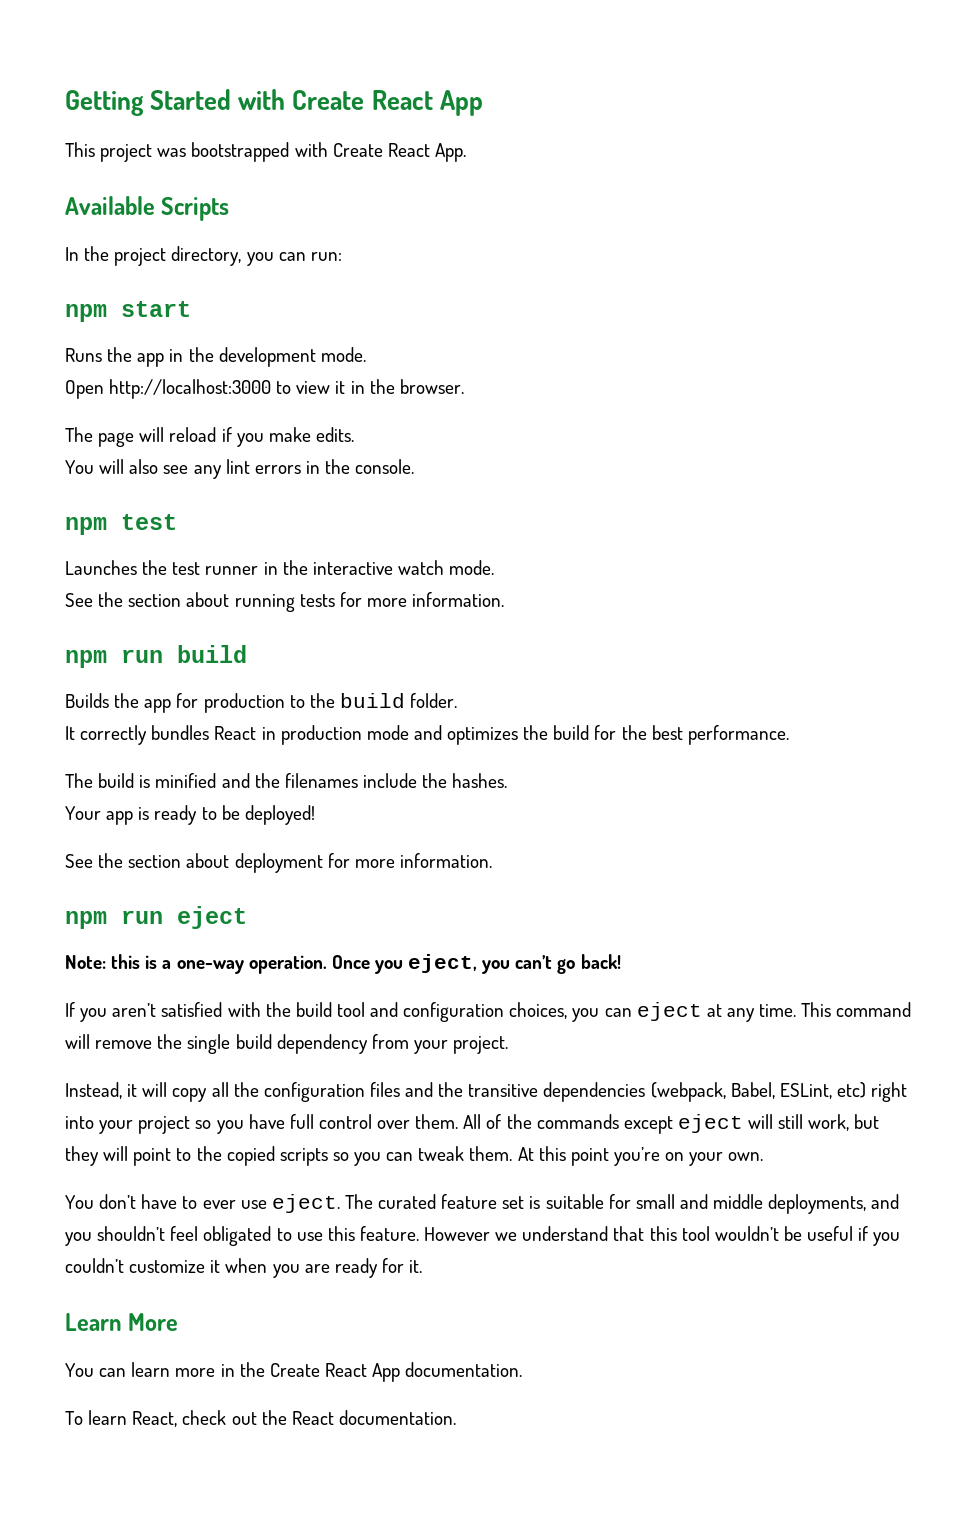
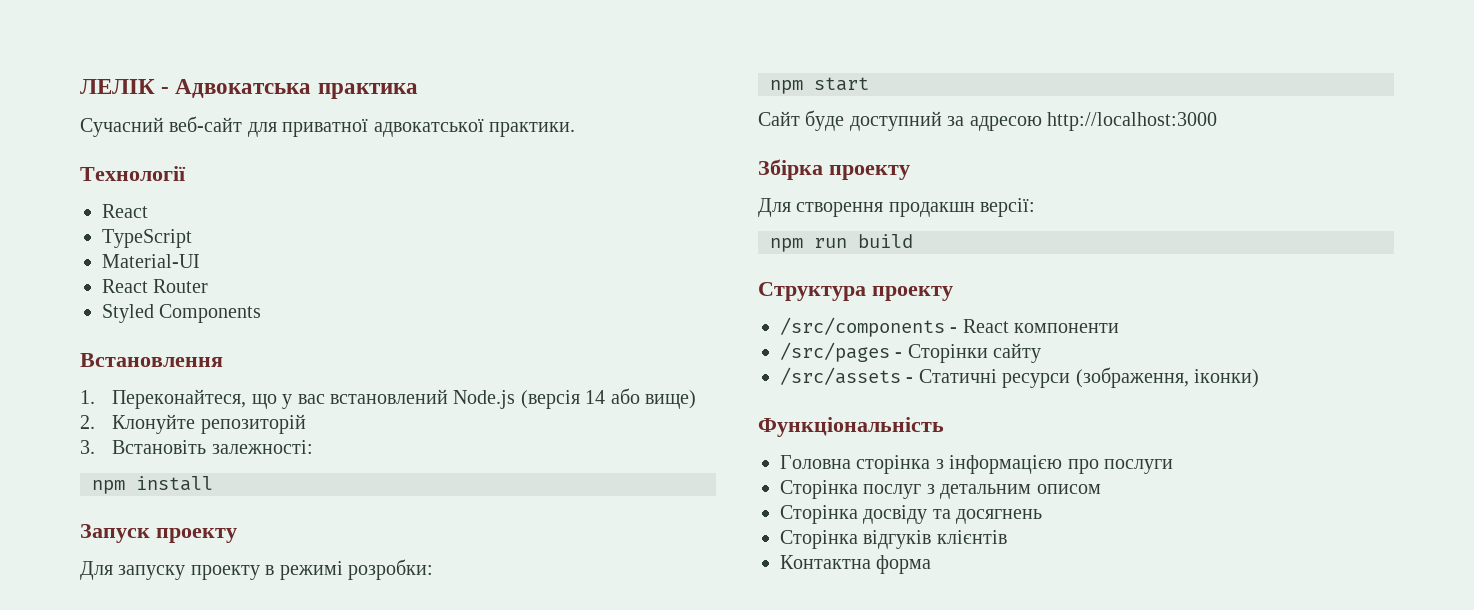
- Getting Started with Create React App
- This project was bootstrapped with Create React App.
- Available Scripts
- In the project directory, you can run:
+ ЛЕЛІК - Адвокатська практика
+ Сучасний веб-сайт для приватної адвокатської практики.
+ Технології
+ React
+ TypeScript
+ Material-UI
+ React Router
+ Styled Components
+ Встановлення
+ 1. Переконайтеся, що у вас встановлений Node.js (версія 14 або вище)
+ 2. Клонуйте репозиторій
+ 3. Встановіть залежності:
+ npm install
+ Запуск проекту
+ Для запуску проекту в режимі розробки:
  npm start
- Runs the app in the development mode.
- Open http://localhost:3000 to view it in the browser.
- The page will reload if you make edits.
- You will also see any lint errors in the console.
- npm test
- Launches the test runner in the interactive watch mode.
- See the section about running tests for more information.
+ Сайт буде доступний за адресою http://localhost:3000
+ Збірка проекту
+ Для створення продакшн версії:
  npm run build
- Builds the app for production to the build folder.
- It correctly bundles React in production mode and optimizes the build for the best performance.
- The build is minified and the filenames include the hashes.
- Your app is ready to be deployed!
- See the section about deployment for more information.
- npm run eject
- Note: this is a one-way operation. Once you eject, you can’t go back!
- If you aren’t satisfied with the build tool and configuration choices, you can eject at any time. This command will remove the single build dependency from your project.
- Instead, it will copy all the configuration files and the transitive dependencies (webpack, Babel, ESLint, etc) right into your project so you have full control over them. All of the commands except eject will still work, but they will point to the copied scripts so you can tweak them. At this point you’re on your own.
- You don’t have to ever use eject. The curated feature set is suitable for small and middle deployments, and you shouldn’t feel obligated to use this feature. However we understand that this tool wouldn’t be useful if you couldn’t customize it when you are ready for it.
- Learn More
- You can learn more in the Create React App documentation.
- To learn React, check out the React documentation.
+ Структура проекту
+ /src/components - React компоненти
+ /src/pages - Сторінки сайту
+ /src/assets - Статичні ресурси (зображення, іконки)
+ Функціональність
+ Головна сторінка з інформацією про послуги
+ Сторінка послуг з детальним описом
+ Сторінка досвіду та досягнень
+ Сторінка відгуків клієнтів
+ Контактна форма

